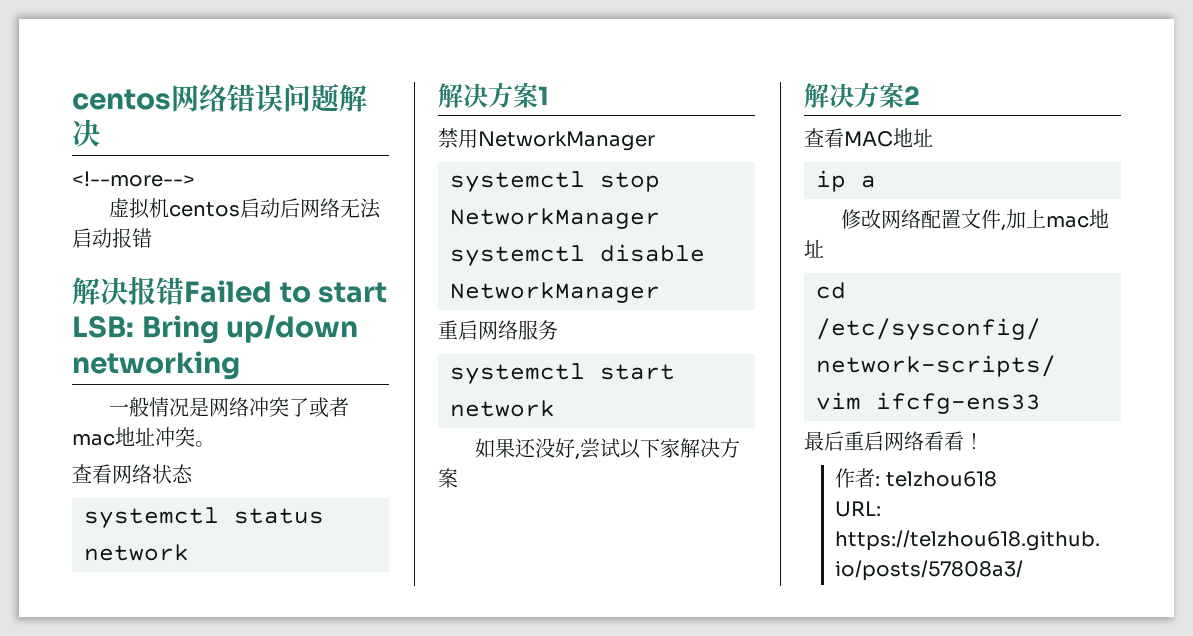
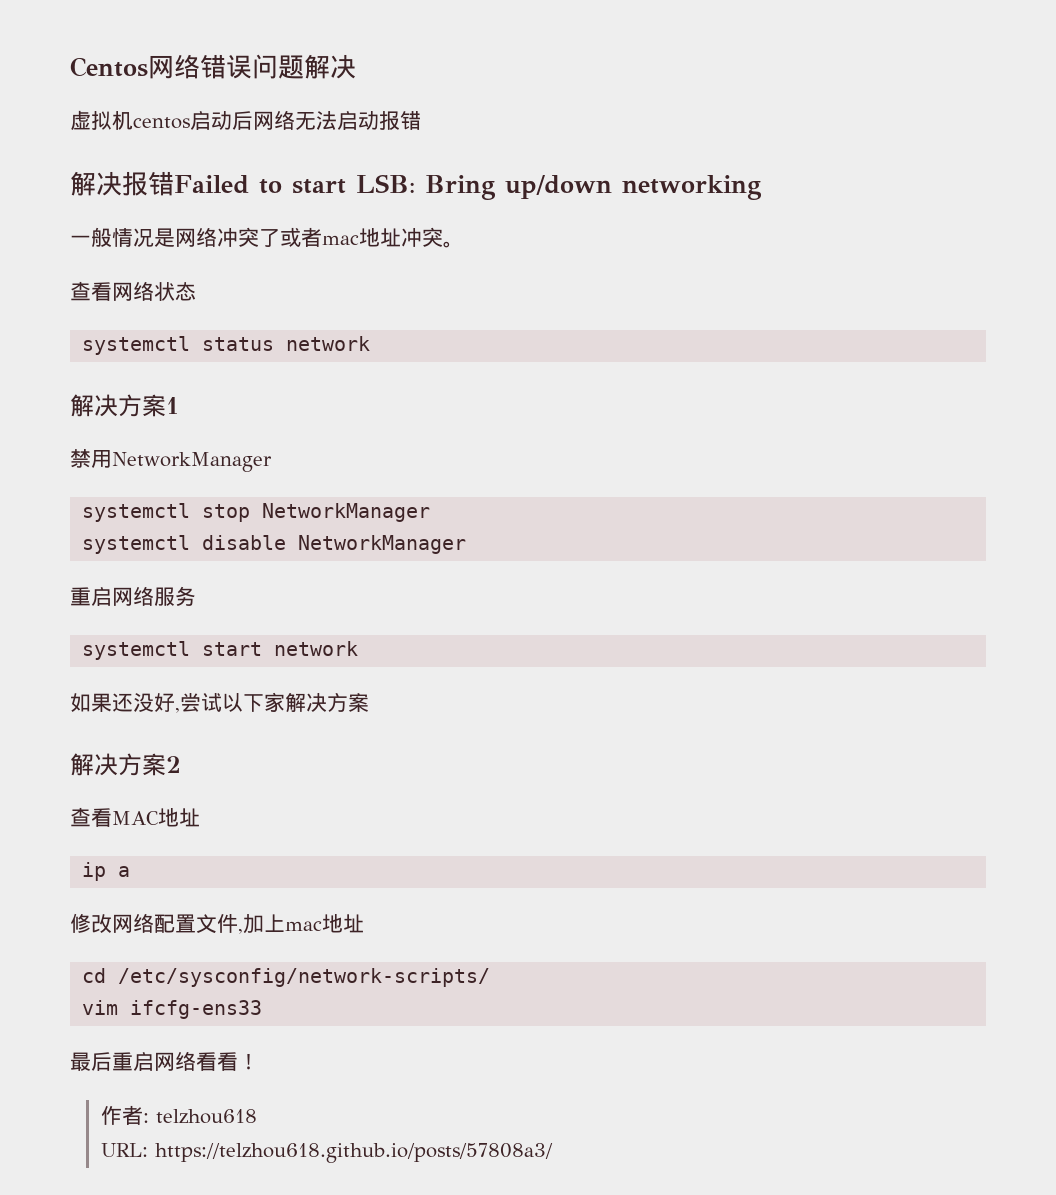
- centos网络错误问题解决
+ Centos网络错误问题解决
- <!--more-->

